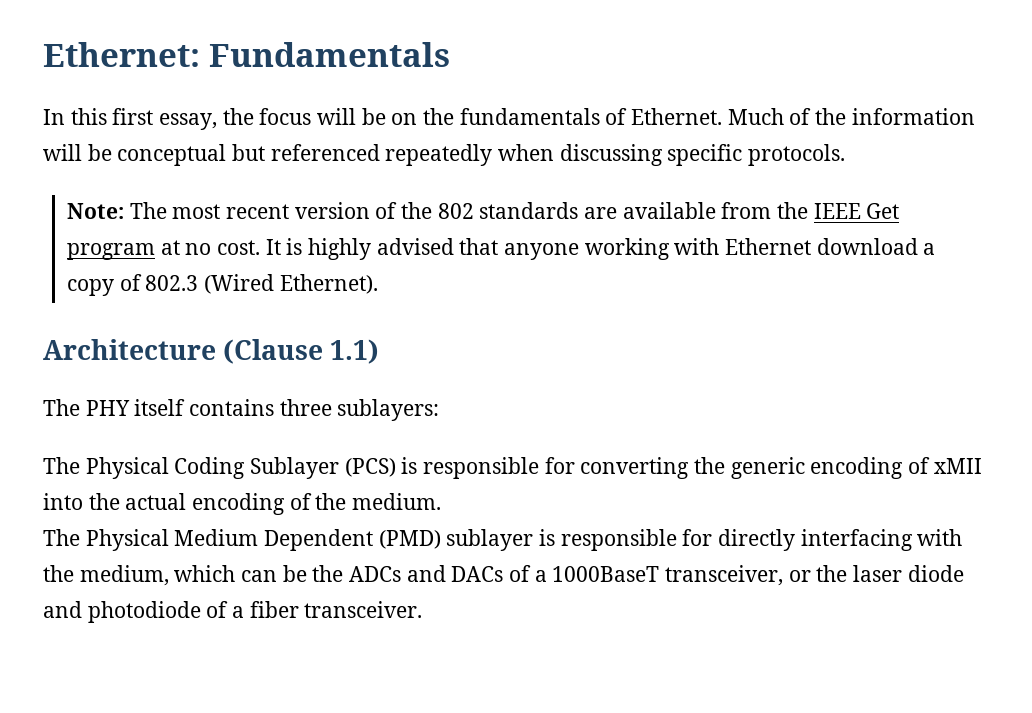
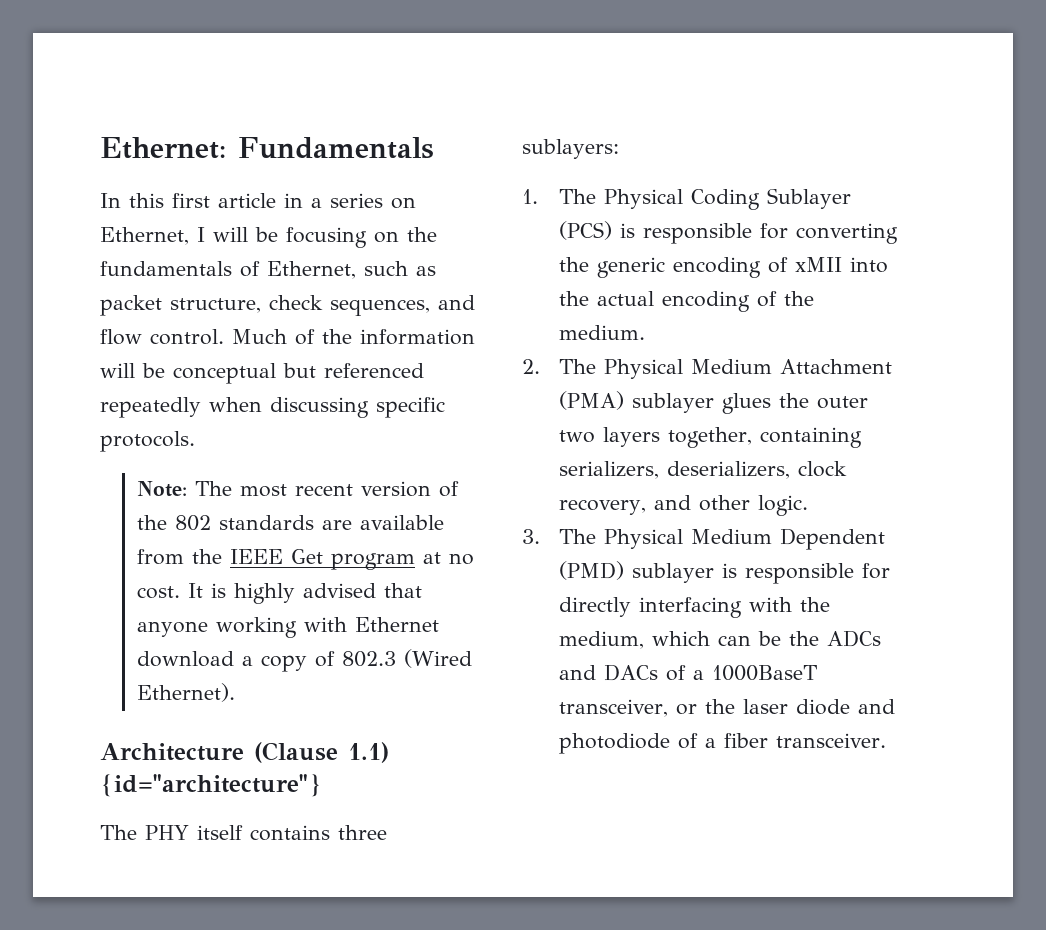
- In this first essay, the focus will be on the fundamentals of Ethernet.
+ In this first article in a series on Ethernet, I will be focusing on the fundamentals of Ethernet, such as packet structure, check sequences, and flow control.
- Architecture (Clause 1.1)
+ Architecture (Clause 1.1) {id="architecture"}
- The Physical Coding Sublayer (PCS) is responsible for converting the generic encoding of xMII into the actual encoding of the medium.
+ 1. The Physical Coding Sublayer (PCS) is responsible for converting the generic encoding of xMII into the actual encoding of the medium.
- The Physical Medium Dependent (PMD) sublayer is responsible for directly interfacing with the medium, which can be the ADCs and DACs of a 1000BaseT transceiver, or the laser diode and photodiode of a fiber transceiver.
+ 2. The Physical Medium Attachment (PMA) sublayer glues the outer two layers together, containing serializers, deserializers, clock recovery, and other logic.
+ 3. The Physical Medium Dependent (PMD) sublayer is responsible for directly interfacing with the medium, which can be the ADCs and DACs of a 1000BaseT transceiver, or the laser diode and photodiode of a fiber transceiver.

